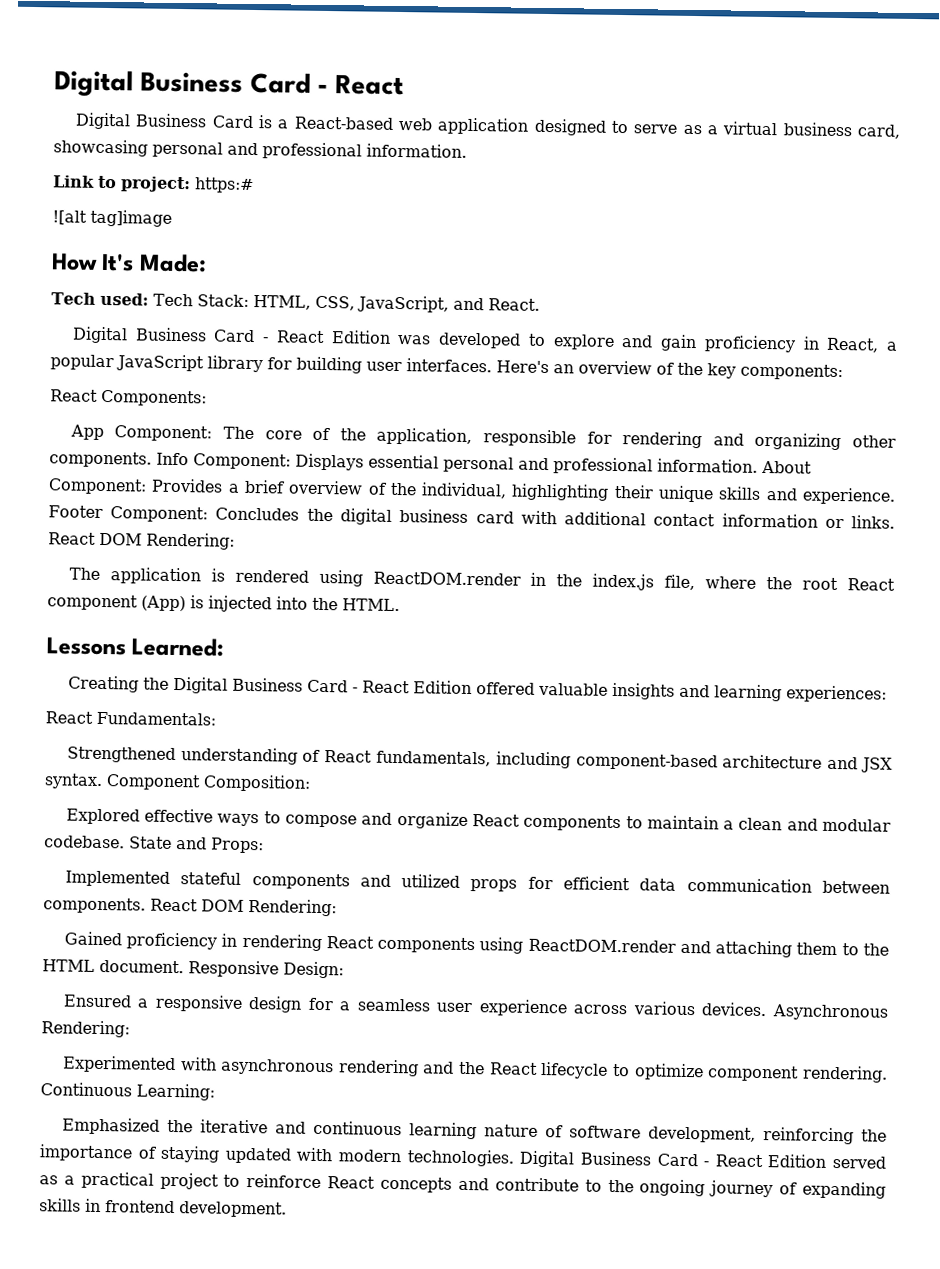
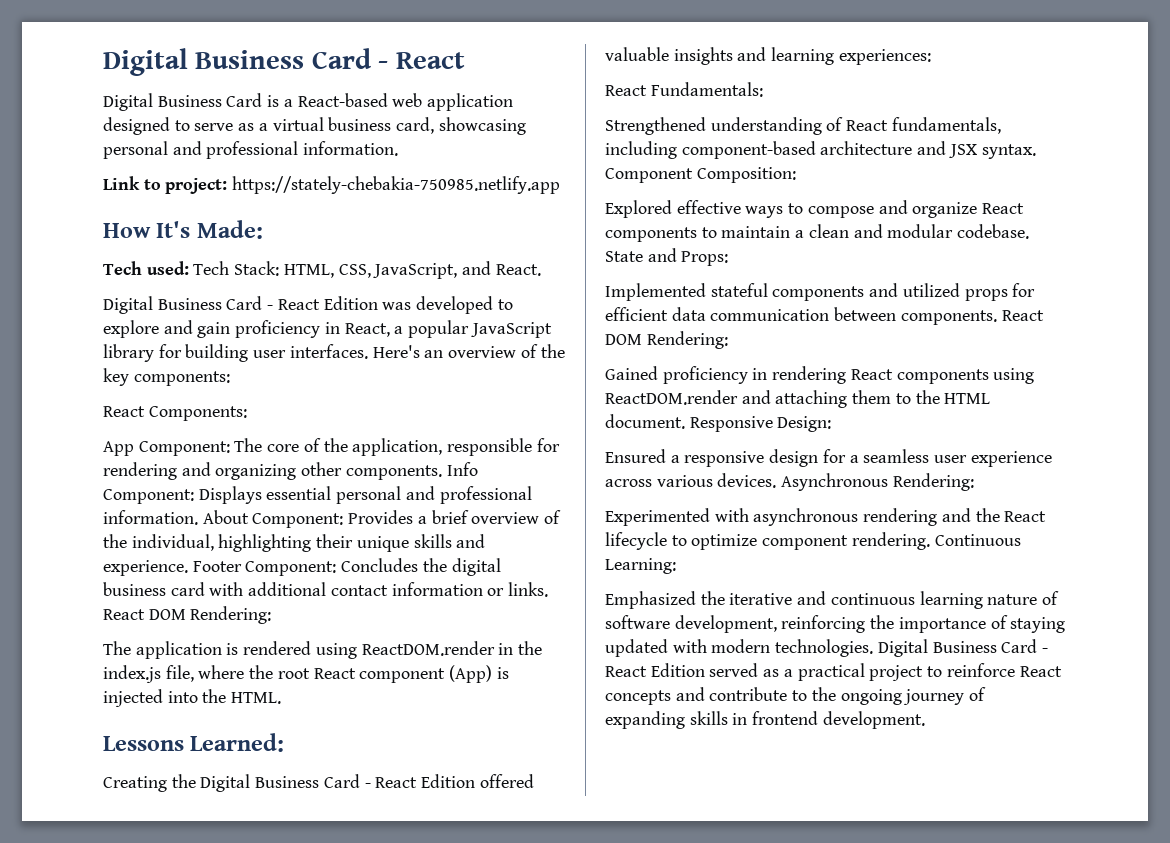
- Link to project: https:#
- ![alt tag]image
+ Link to project: https://stately-chebakia-750985.netlify.app

